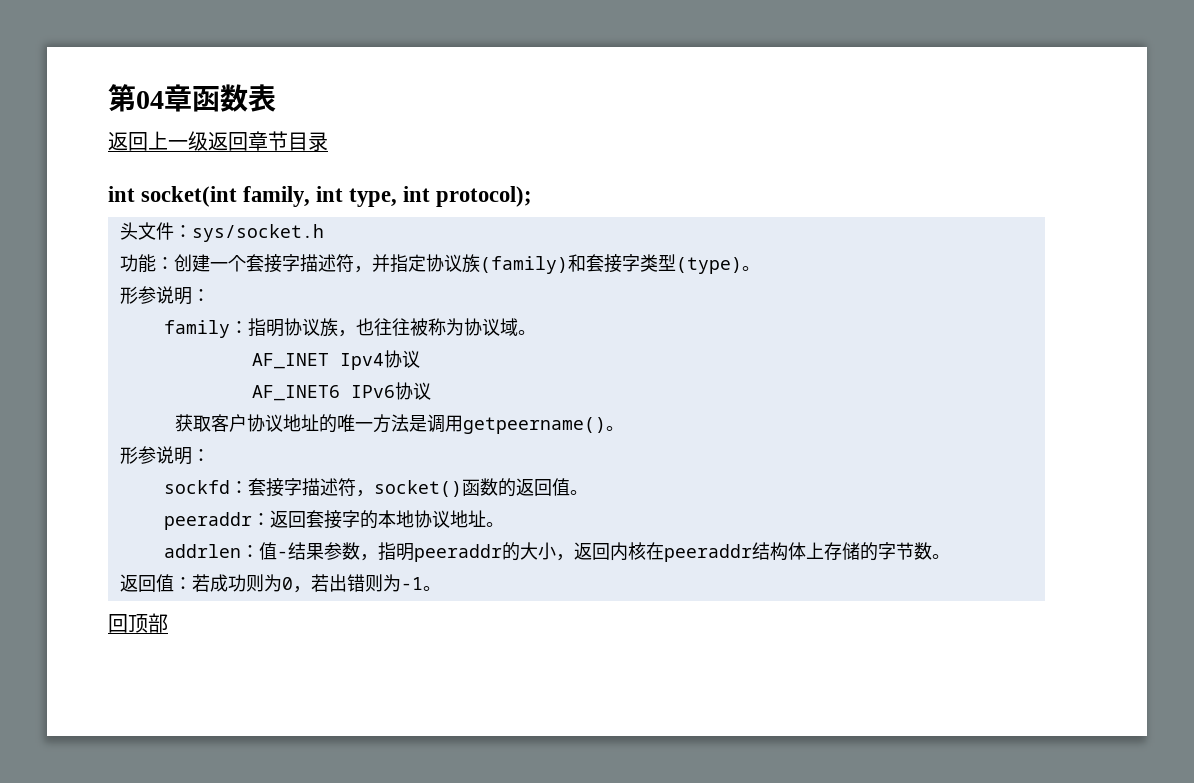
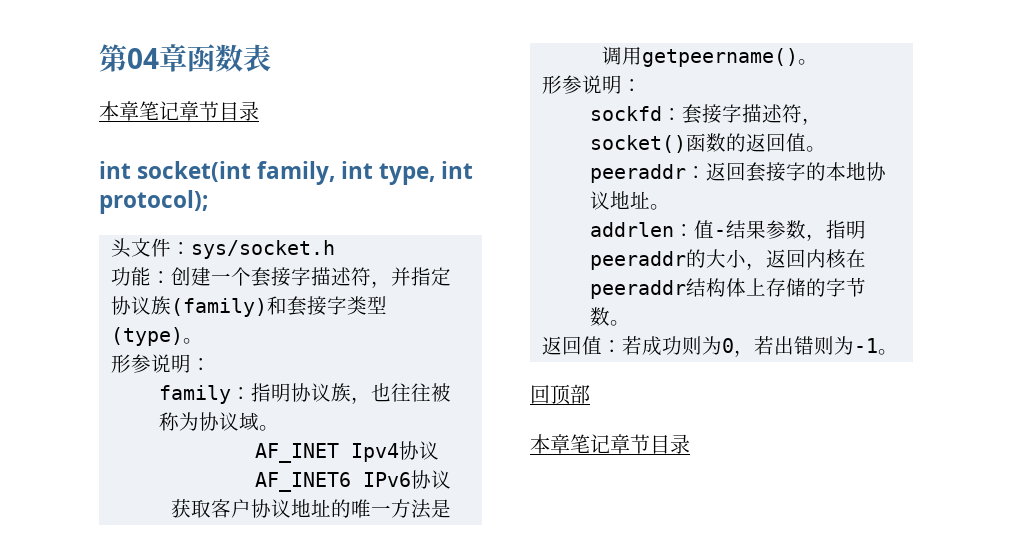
  第04章函数表
- 返回上一级返回章节目录
+ 本章笔记章节目录
  回顶部
+ 本章笔记章节目录

